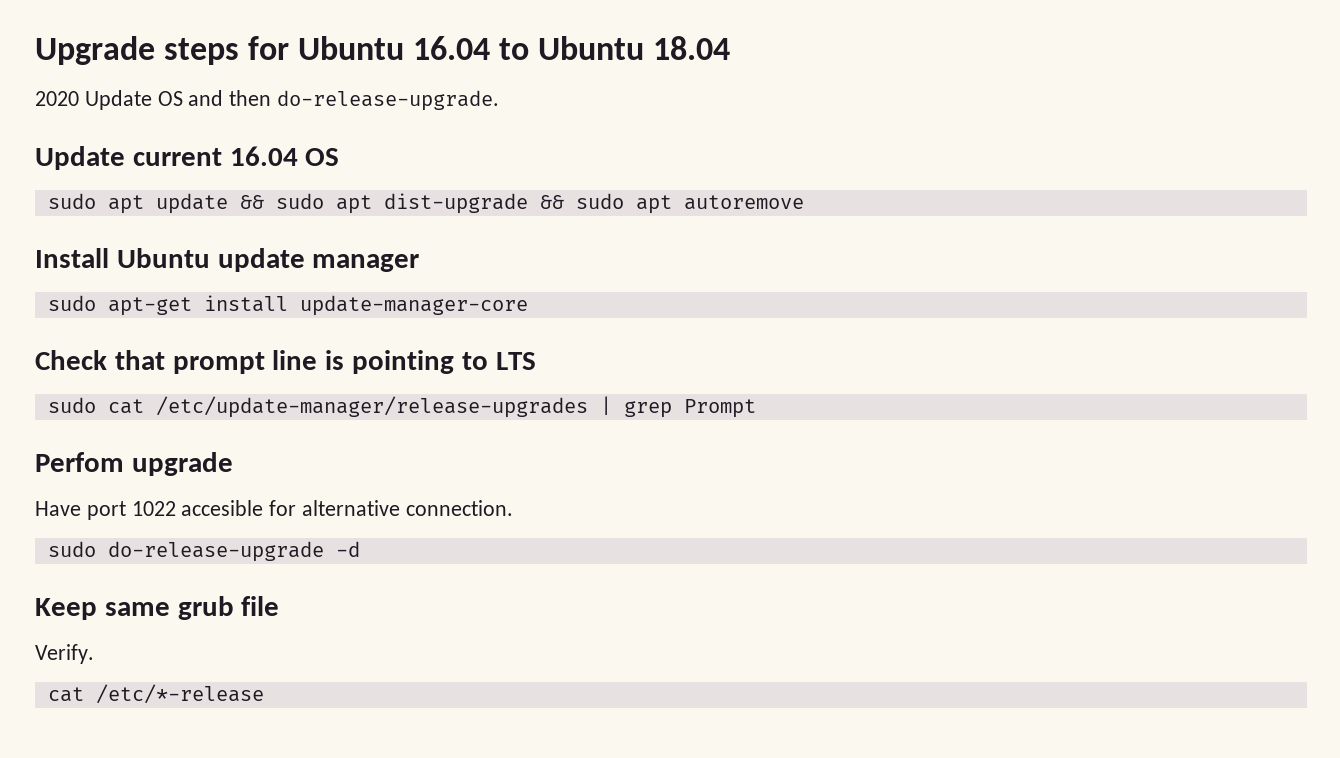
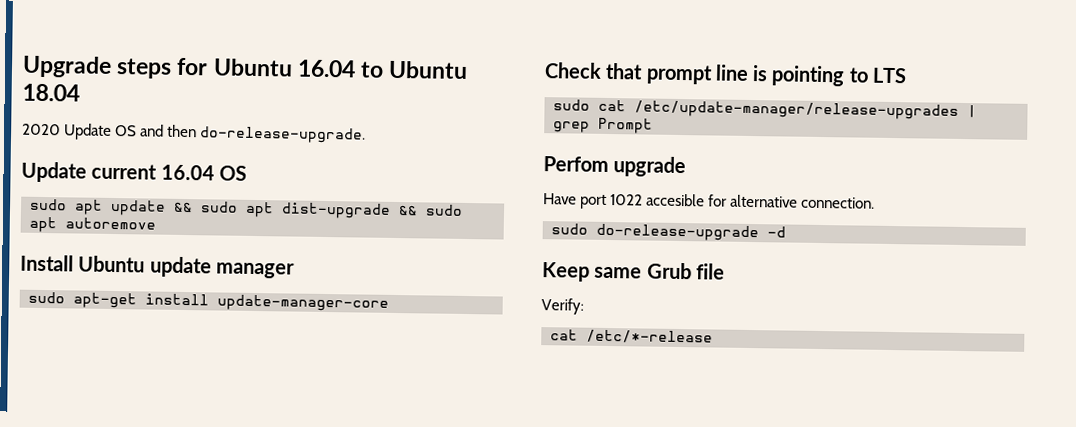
- Keep same grub file
+ Keep same Grub file
- Verify.
+ Verify:

